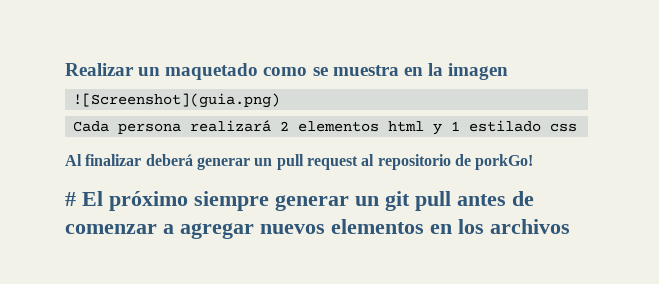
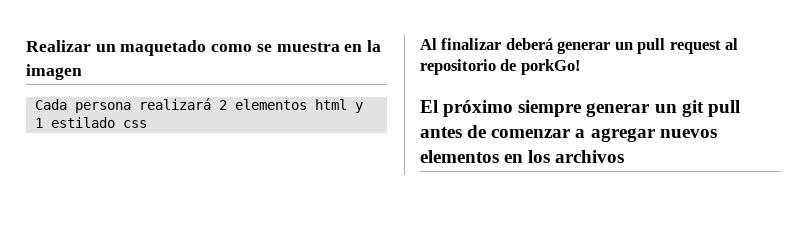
- ![Screenshot](guia.png)
- # El próximo siempre generar un git pull antes de comenzar a agregar nuevos elementos en los archivos
+ El próximo siempre generar un git pull antes de comenzar a agregar nuevos elementos en los archivos

